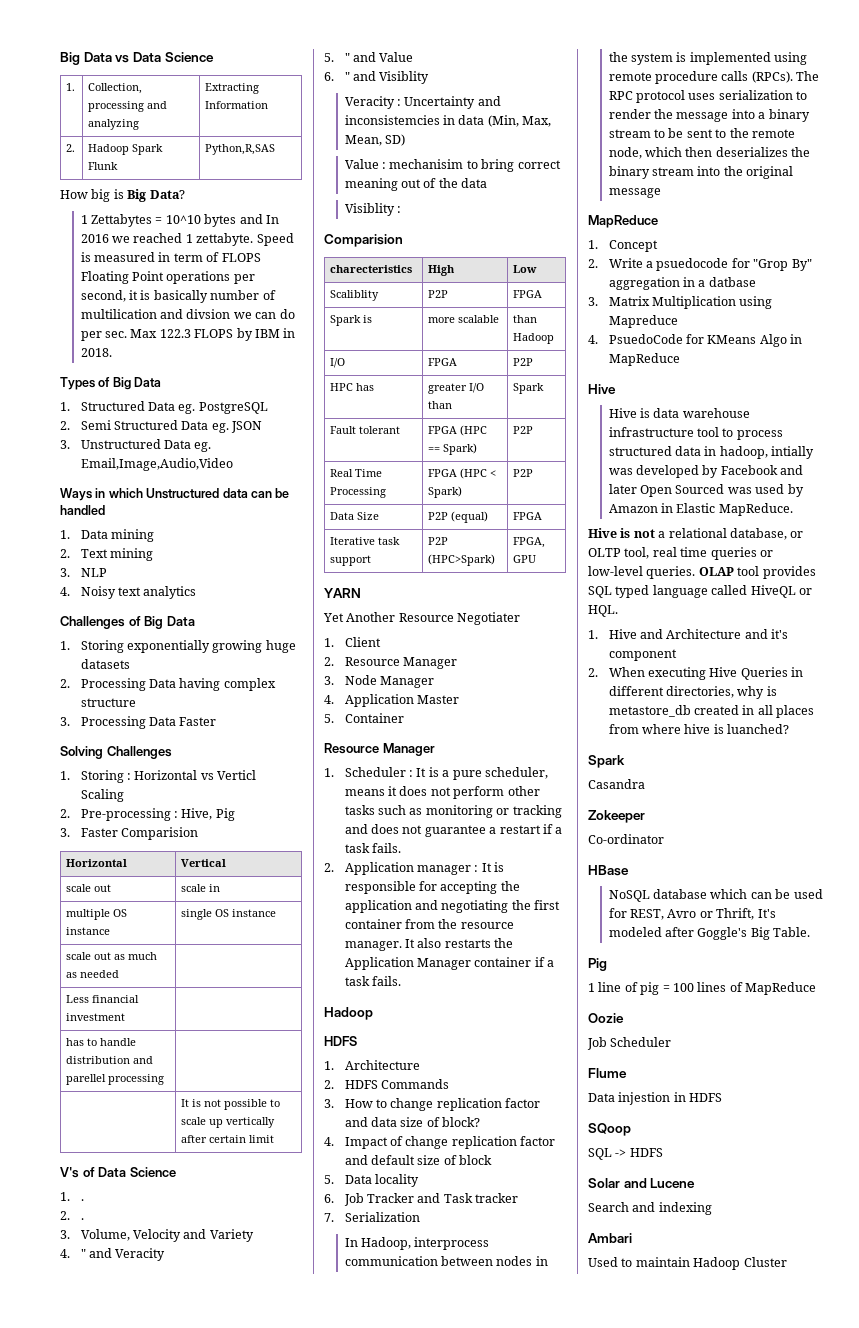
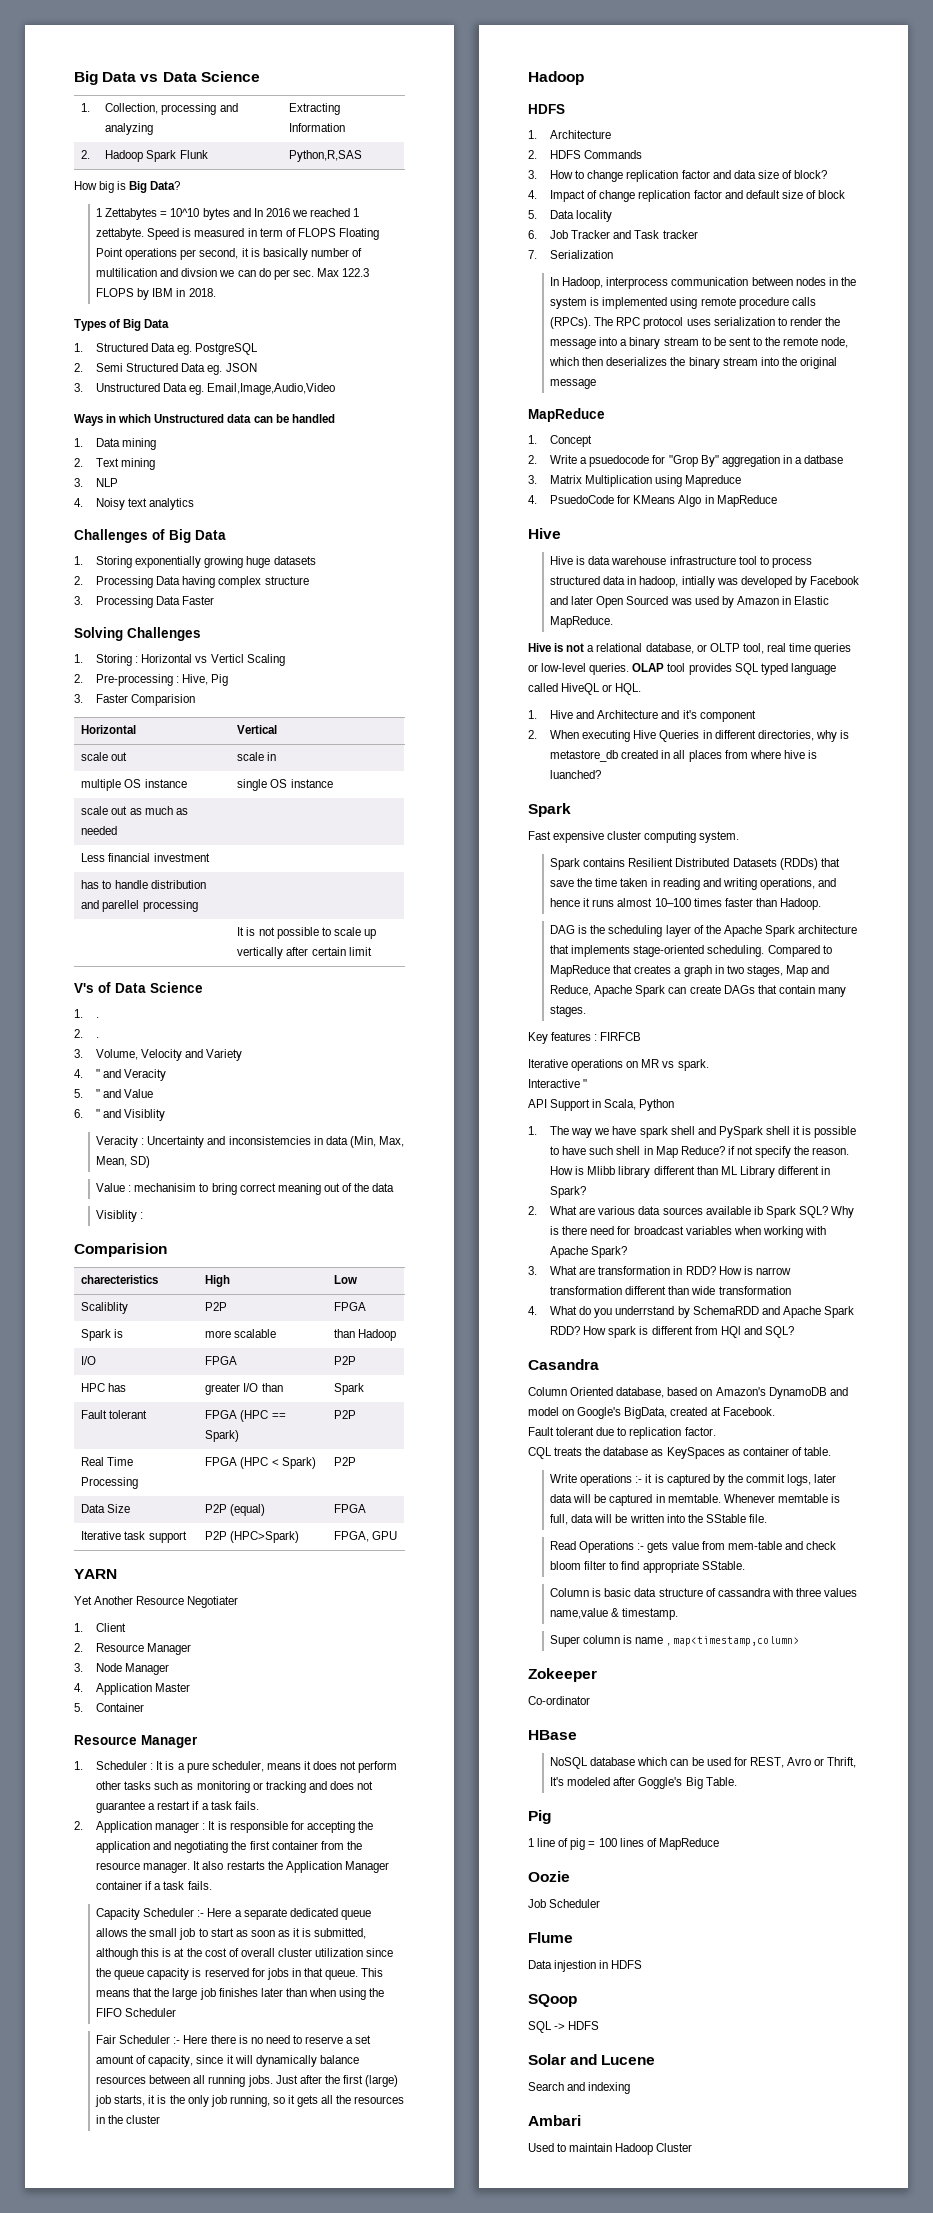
+ Capacity Scheduler :- Here a separate dedicated queue allows the small job to start as soon as it is submitted, although this is at the cost of overall cluster utilization since the queue capacity is reserved for jobs in that queue. This means that the large job finishes later than when using the FIFO Scheduler
+ Fair Scheduler :- Here there is no need to reserve a set amount of capacity, since it will dynamically balance resources between all running jobs. Just after the first (large) job starts, it is the only job running, so it gets all the resources in the cluster
+ Fast expensive cluster computing system.
+ Spark contains Resilient Distributed Datasets (RDDs) that save the time taken in reading and writing operations, and hence it runs almost 10–100 times faster than Hadoop.
+ DAG is the scheduling layer of the Apache Spark architecture that implements stage-oriented scheduling. Compared to MapReduce that creates a graph in two stages, Map and Reduce, Apache Spark can create DAGs that contain many stages.
+ Key features : FIRFCB
+ Iterative operations on MR vs spark.
+ Interactive "
+ API Support in Scala, Python
+ 1. The way we have spark shell and PySpark shell it is possible to have such shell in Map Reduce? if not specify the reason. How is Mlibb library different than ML Library different in Spark?
+ 2. What are various data sources available ib Spark SQL? Why is there need for broadcast variables when working with Apache Spark?
+ 3. What are transformation in RDD? How is narrow transformation different than wide transformation
+ 4. What do you underrstand by SchemaRDD and Apache Spark RDD? How spark is different from HQl and SQL?
  Casandra
+ Column Oriented database, based on Amazon's DynamoDB and model on Google's BigData, created at Facebook.
+ Fault tolerant due to replication factor.
+ CQL treats the database as KeySpaces as container of table.
+ Write operations :- it is captured by the commit logs, later data will be captured in memtable. Whenever memtable is full, data will be written into the SStable file.
+ Read Operations :- gets value from mem-table and check bloom filter to find appropriate SStable.
+ Column is basic data structure of cassandra with three values name,value & timestamp.
+ Super column is name , map<timestamp,column>

